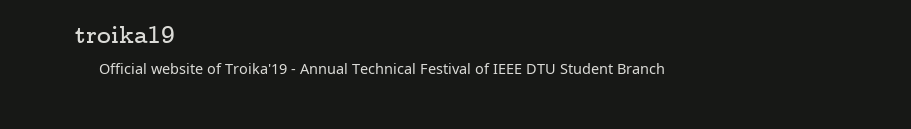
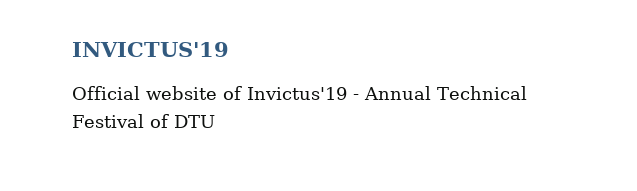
- troika19
+ INVICTUS'19
- Official website of Troika'19 - Annual Technical Festival of IEEE DTU Student Branch
+ Official website of Invictus'19 - Annual Technical Festival of DTU

